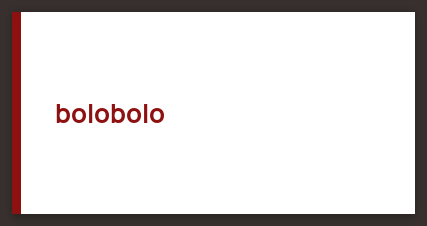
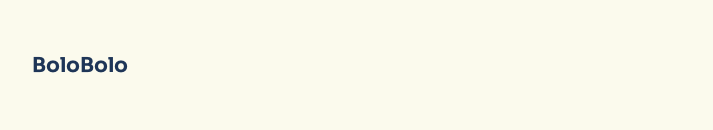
- bolobolo
+ BoloBolo

